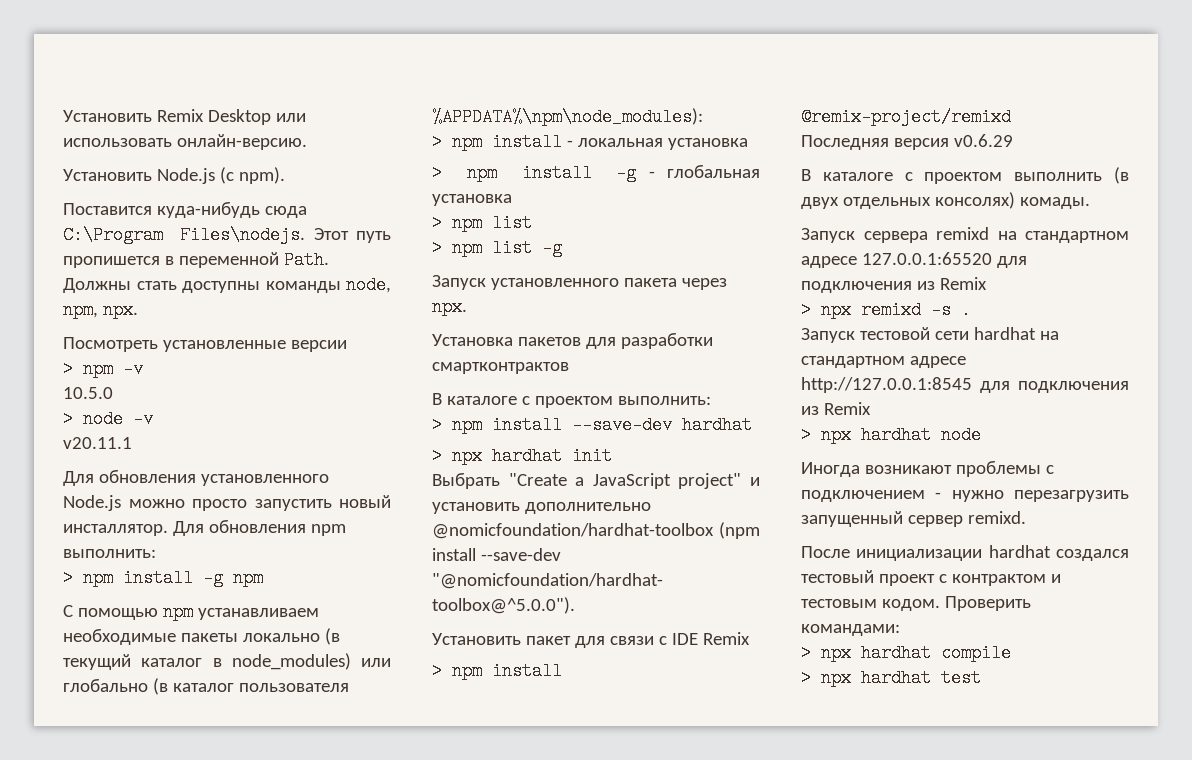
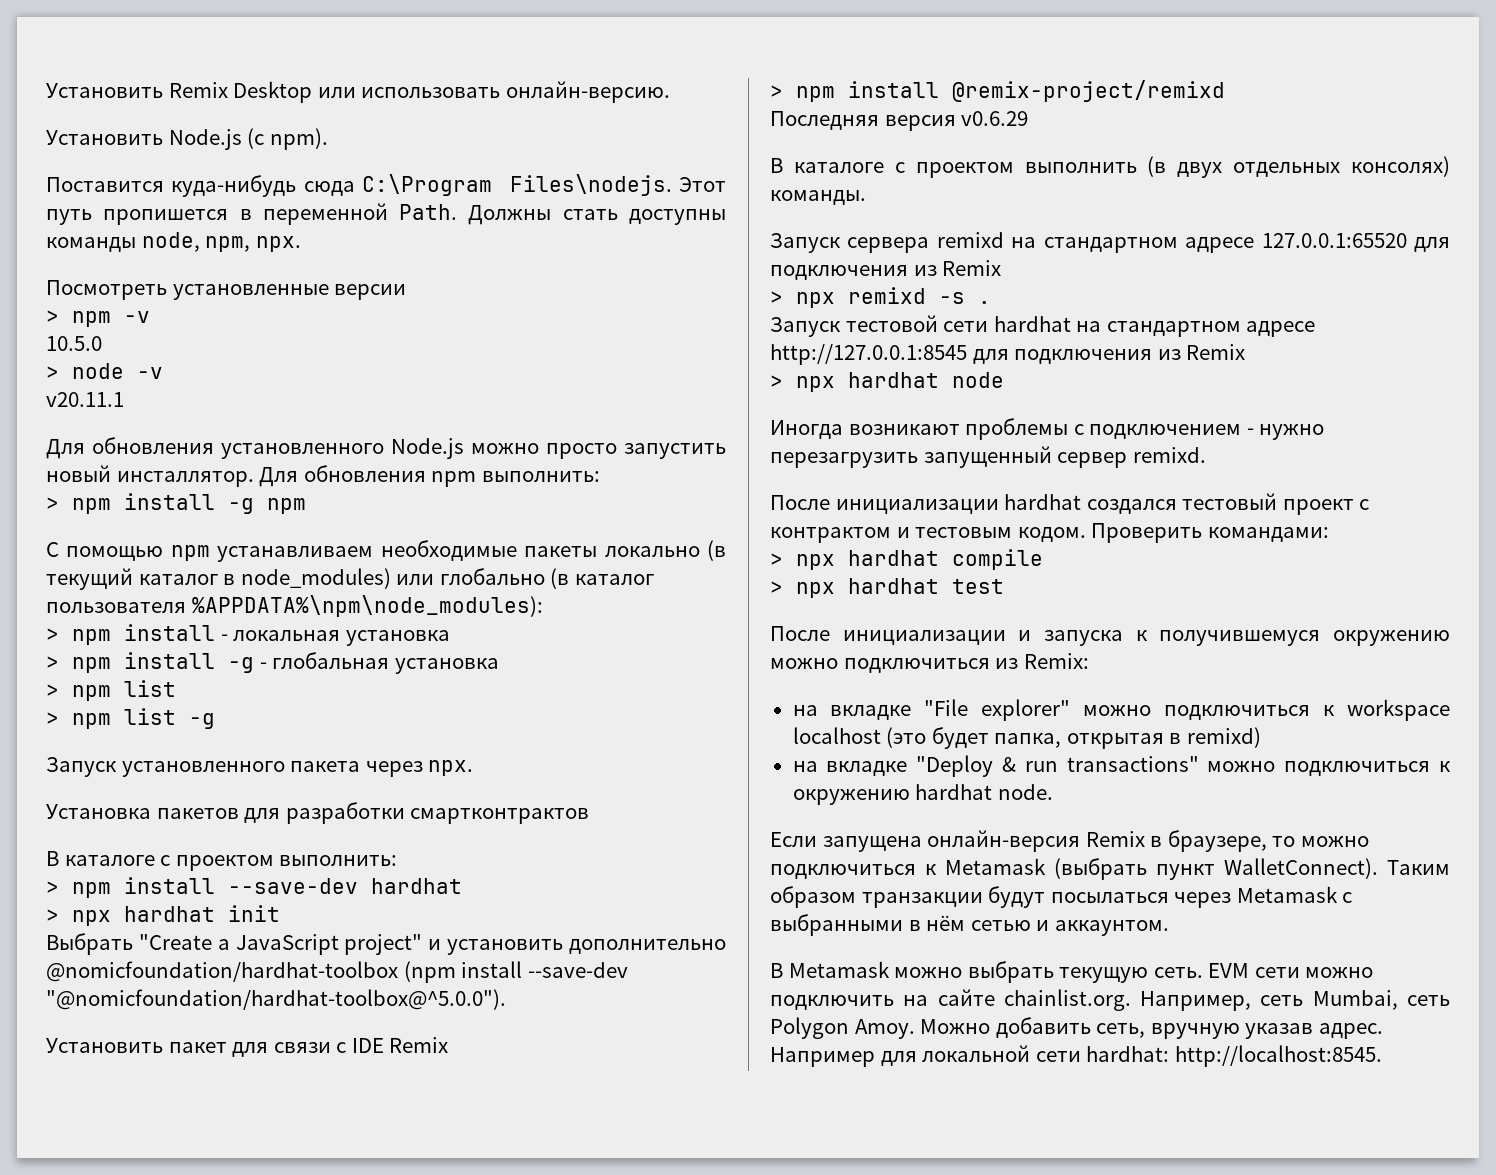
- В каталоге с проектом выполнить (в двух отдельных консолях) комады.
+ В каталоге с проектом выполнить (в двух отдельных консолях) команды.
+ После инициализации и запуска к получившемуся окружению можно подключиться из Remix:
+ на вкладке "File explorer" можно подключиться к workspace localhost (это будет папка, открытая в remixd)
+ на вкладке "Deploy & run transactions" можно подключиться к окружению hardhat node.
+ Если запущена онлайн-версия Remix в браузере, то можно подключиться к Metamask (выбрать пункт WalletConnect). Таким образом транзакции будут посылаться через Metamask с выбранными в нём сетью и аккаунтом.
+ В Metamask можно выбрать текущую сеть. EVM сети можно подключить на сайте chainlist.org. Например, сеть Mumbai, сеть Polygon Amoy. Можно добавить сеть, вручную указав адрес. Например для локальной сети hardhat: http://localhost:8545.

